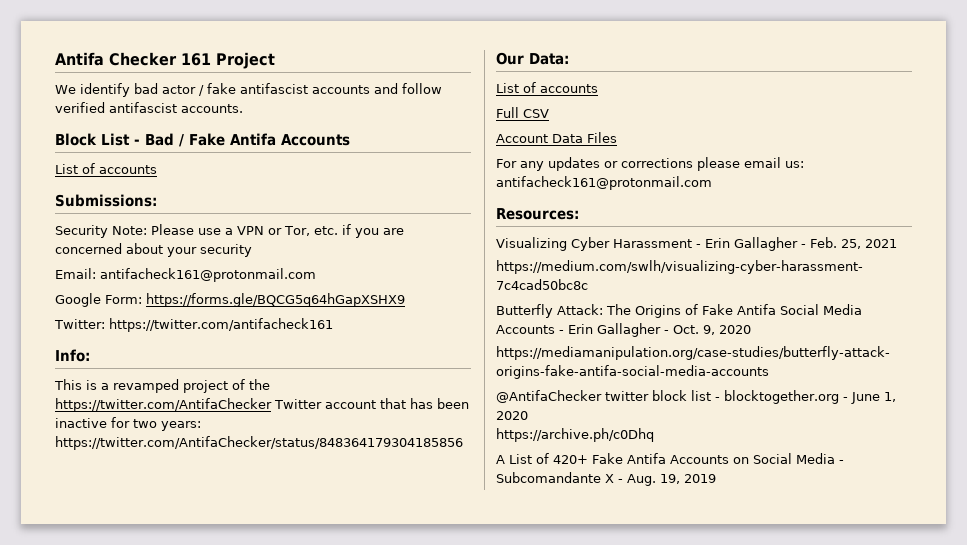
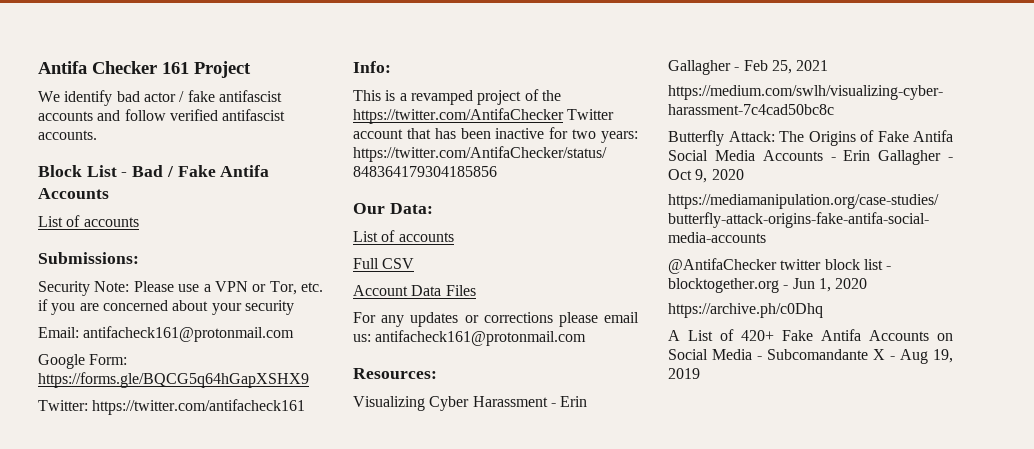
- Visualizing Cyber Harassment - Erin Gallagher - Feb. 25, 2021
+ Visualizing Cyber Harassment - Erin Gallagher - Feb 25, 2021
- Butterfly Attack: The Origins of Fake Antifa Social Media Accounts - Erin Gallagher - Oct. 9, 2020
+ Butterfly Attack: The Origins of Fake Antifa Social Media Accounts - Erin Gallagher - Oct 9, 2020
- @AntifaChecker twitter block list - blocktogether.org - June 1, 2020
+ @AntifaChecker twitter block list - blocktogether.org - Jun 1, 2020
- A List of 420+ Fake Antifa Accounts on Social Media - Subcomandante X - Aug. 19, 2019
+ A List of 420+ Fake Antifa Accounts on Social Media - Subcomandante X - Aug 19, 2019

